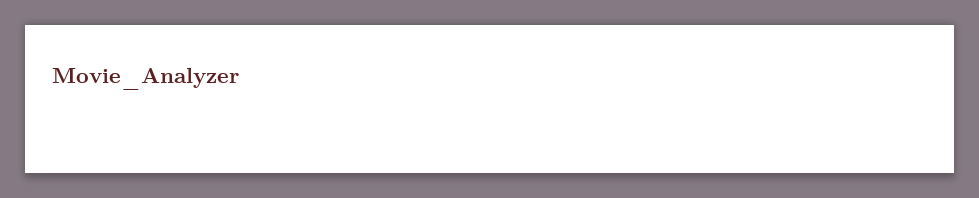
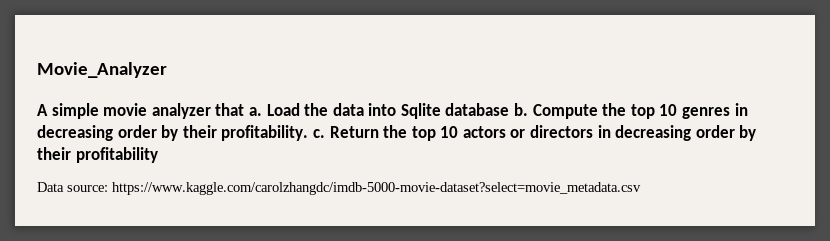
+ A simple movie analyzer that a. Load the data into Sqlite database b. Compute the top 10 genres in decreasing order by their profitability. c. Return the top 10 actors or directors in decreasing order by their profitability
+ Data source: https://www.kaggle.com/carolzhangdc/imdb-5000-movie-dataset?select=movie_metadata.csv

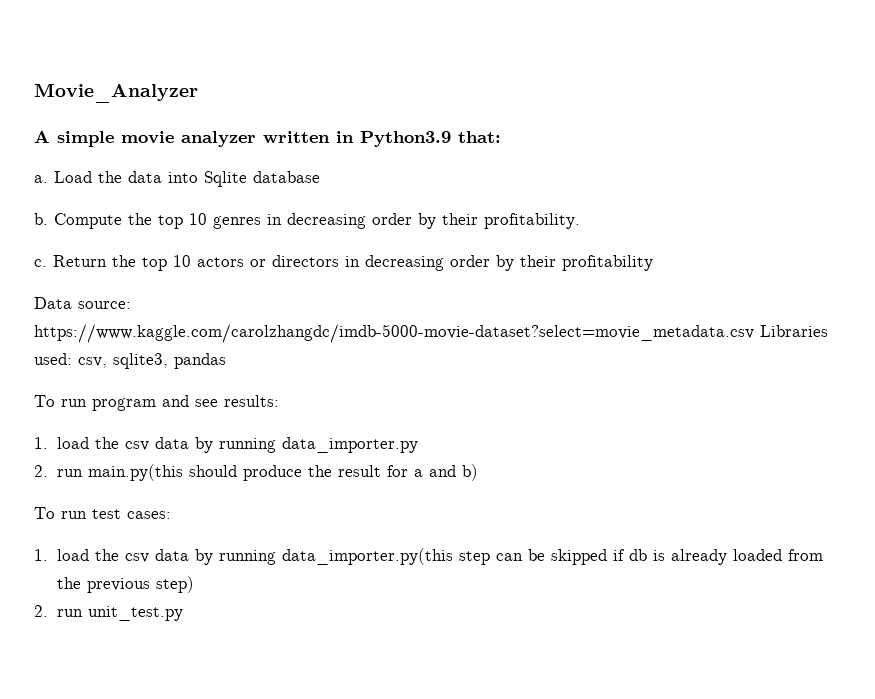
- A simple movie analyzer that a.
+ A simple movie analyzer written in Python3.9 that:
+ a.
- Load the data into Sqlite database b.
+ Load the data into Sqlite database
+ b.
- Compute the top 10 genres in decreasing order by their profitability. c.
+ Compute the top 10 genres in decreasing order by their profitability.
+ c.
- Data source: https://www.kaggle.com/carolzhangdc/imdb-5000-movie-dataset?select=movie_metadata.csv
+ Data source: https://www.kaggle.com/carolzhangdc/imdb-5000-movie-dataset?select=movie_metadata.csv Libraries used: csv, sqlite3, pandas
+ To run program and see results:
+ 1. load the csv data by running data_importer.py
+ 2. run main.py(this should produce the result for a and b)
+ To run test cases:
+ 1. load the csv data by running data_importer.py(this step can be skipped if db is already loaded from the previous step)
+ 2. run unit_test.py

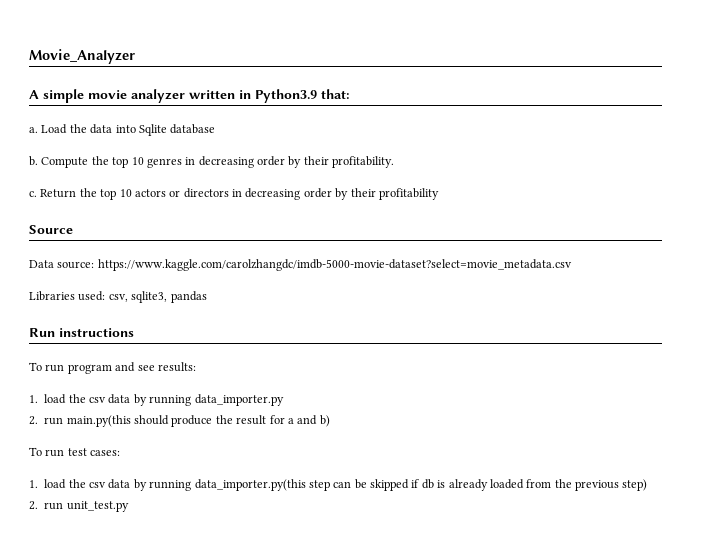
+ Source
- Data source: https://www.kaggle.com/carolzhangdc/imdb-5000-movie-dataset?select=movie_metadata.csv Libraries used: csv, sqlite3, pandas
+ Data source: https://www.kaggle.com/carolzhangdc/imdb-5000-movie-dataset?select=movie_metadata.csv
+ Libraries used: csv, sqlite3, pandas
+ Run instructions

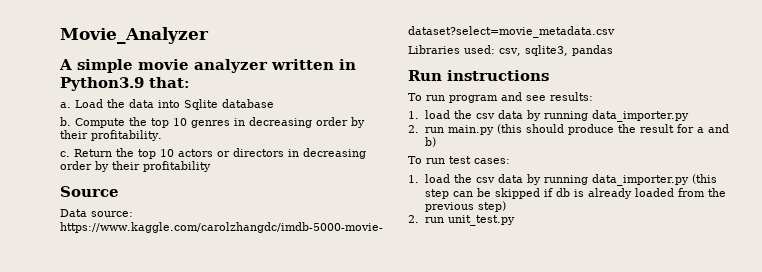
- 2. run main.py(this should produce the result for a and b)
+ 2. run main.py (this should produce the result for a and b)
- 1. load the csv data by running data_importer.py(this step can be skipped if db is already loaded from the previous step)
+ 1. load the csv data by running data_importer.py (this step can be skipped if db is already loaded from the previous step)

